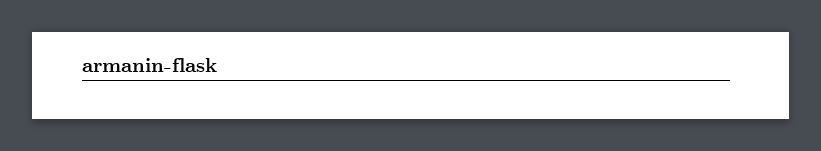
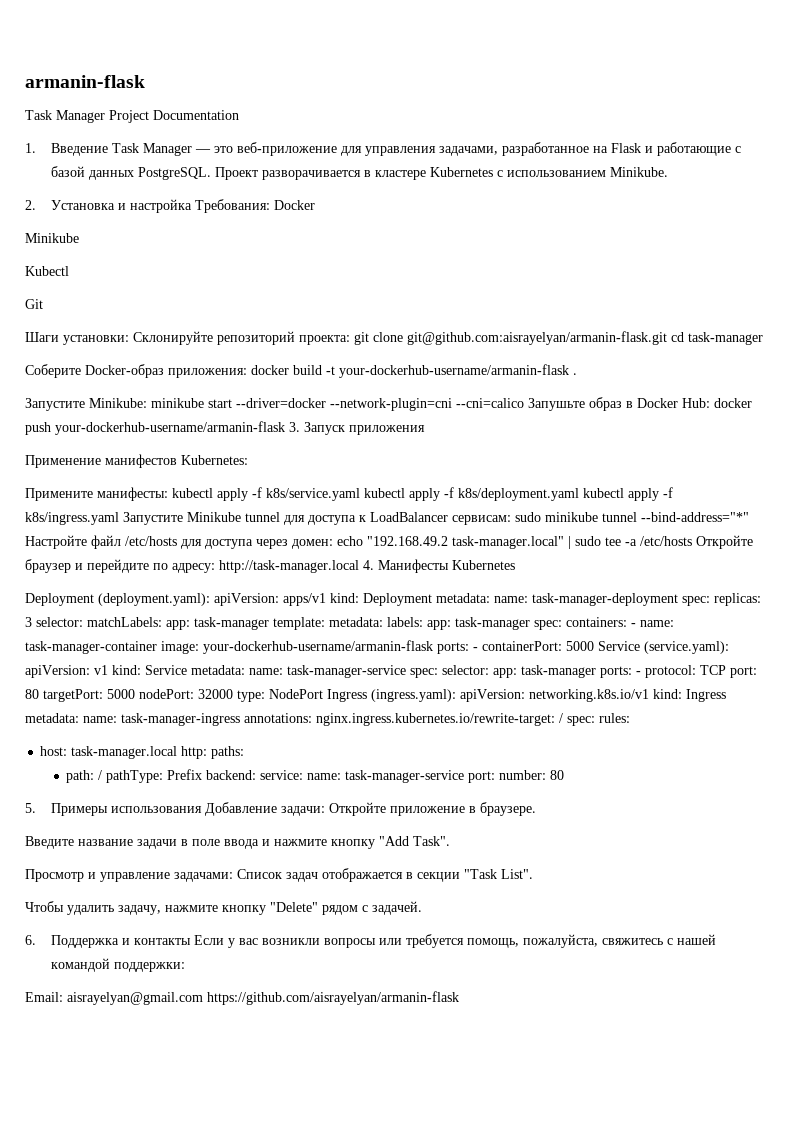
+ Task Manager Project Documentation
+ 1. Введение Task Manager — это веб-приложение для управления задачами, разработанное на Flask и работающие с базой данных PostgreSQL. Проект разворачивается в кластере Kubernetes с использованием Minikube.
+ 2. Установка и настройка Требования: Docker
+ Minikube
+ Kubectl
+ Git
+ Шаги установки: Склонируйте репозиторий проекта: git clone git@github.com:aisrayelyan/armanin-flask.git cd task-manager
+ Соберите Docker-образ приложения: docker build -t your-dockerhub-username/armanin-flask .
+ Запустите Minikube: minikube start --driver=docker --network-plugin=cni --cni=calico Запушьте образ в Docker Hub: docker push your-dockerhub-username/armanin-flask 3. Запуск приложения
+ Применение манифестов Kubernetes:
+ Примените манифесты: kubectl apply -f k8s/service.yaml kubectl apply -f k8s/deployment.yaml kubectl apply -f k8s/ingress.yaml Запустите Minikube tunnel для доступа к LoadBalancer сервисам: sudo minikube tunnel --bind-address="*" Настройте файл /etc/hosts для доступа через домен: echo "192.168.49.2 task-manager.local" | sudo tee -a /etc/hosts Откройте браузер и перейдите по адресу: http://task-manager.local 4. Манифесты Kubernetes
+ Deployment (deployment.yaml): apiVersion: apps/v1 kind: Deployment metadata: name: task-manager-deployment spec: replicas: 3 selector: matchLabels: app: task-manager template: metadata: labels: app: task-manager spec: containers: - name: task-manager-container image: your-dockerhub-username/armanin-flask ports: - containerPort: 5000 Service (service.yaml): apiVersion: v1 kind: Service metadata: name: task-manager-service spec: selector: app: task-manager ports: - protocol: TCP port: 80 targetPort: 5000 nodePort: 32000 type: NodePort Ingress (ingress.yaml): apiVersion: networking.k8s.io/v1 kind: Ingress metadata: name: task-manager-ingress annotations: nginx.ingress.kubernetes.io/rewrite-target: / spec: rules:
+ host: task-manager.local http: paths:
+ path: / pathType: Prefix backend: service: name: task-manager-service port: number: 80
+ 5. Примеры использования Добавление задачи: Откройте приложение в браузере.
+ Введите название задачи в поле ввода и нажмите кнопку "Add Task".
+ Просмотр и управление задачами: Список задач отображается в секции "Task List".
+ Чтобы удалить задачу, нажмите кнопку "Delete" рядом с задачей.
+ 6. Поддержка и контакты Если у вас возникли вопросы или требуется помощь, пожалуйста, свяжитесь с нашей командой поддержки:
+ Email: aisrayelyan@gmail.com https://github.com/aisrayelyan/armanin-flask

